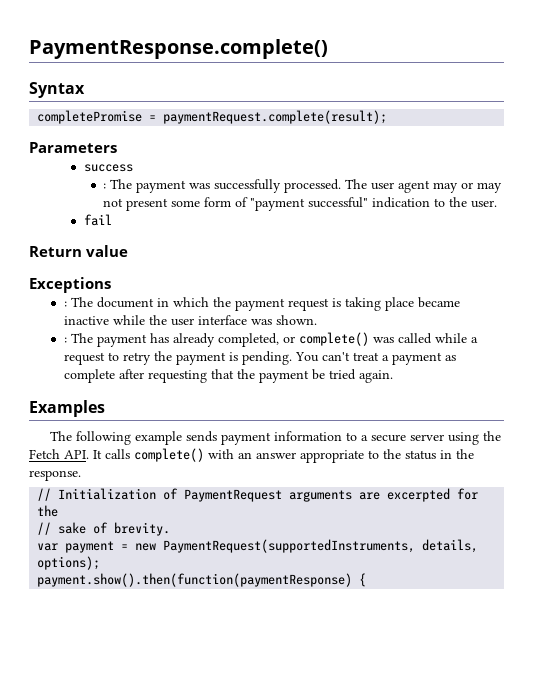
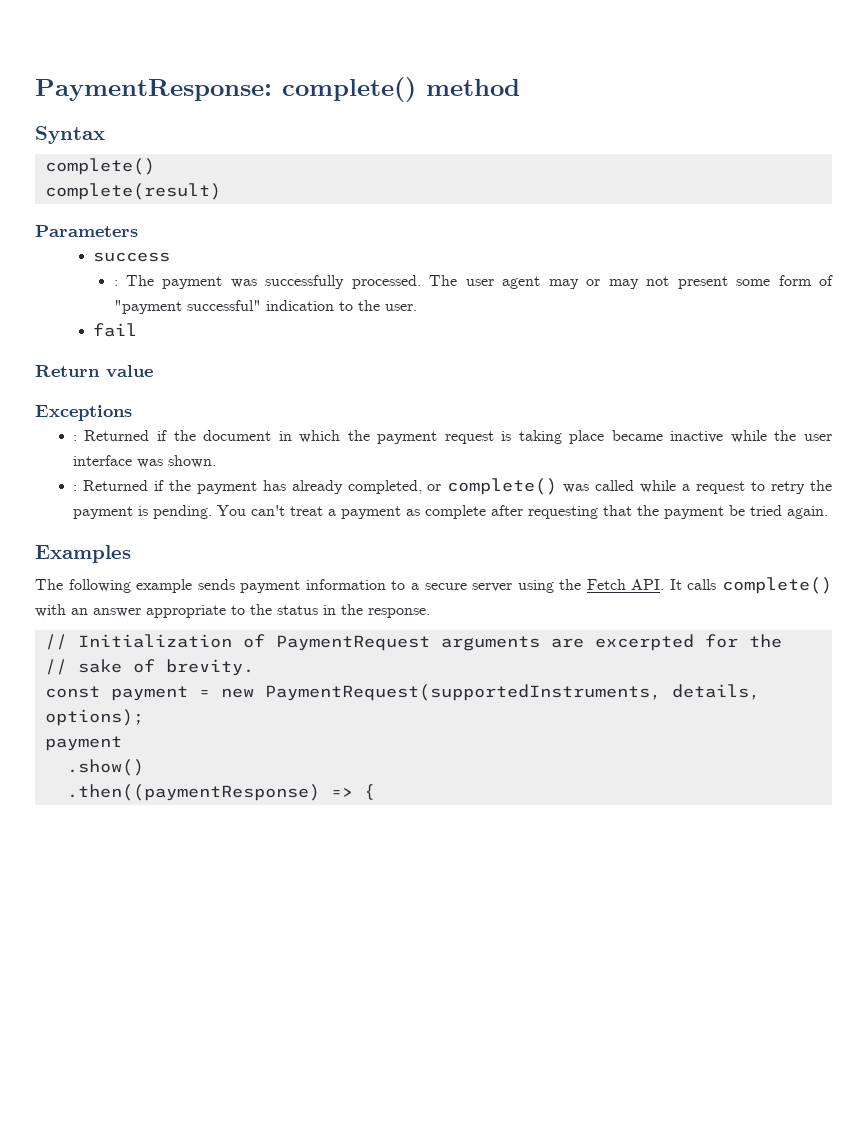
- PaymentResponse.complete()
+ PaymentResponse: complete() method
  Syntax
- completePromise = paymentRequest.complete(result);
+ complete()
+ complete(result)
- : The document in which the payment request is taking place became inactive while the user interface was shown.
+ : Returned if the document in which the payment request is taking place became inactive while the user interface was shown.
- : The payment has already completed, or complete() was called while a request to retry the payment is pending.
+ : Returned if the payment has already completed, or complete() was called while a request to retry the payment is pending.
- var payment = new PaymentRequest(supportedInstruments, details, options);
- payment.show().then(function(paymentResponse) {
+ const payment = new PaymentRequest(supportedInstruments, details, options);
+ payment
+ .show()
+ .then((paymentResponse) => {

